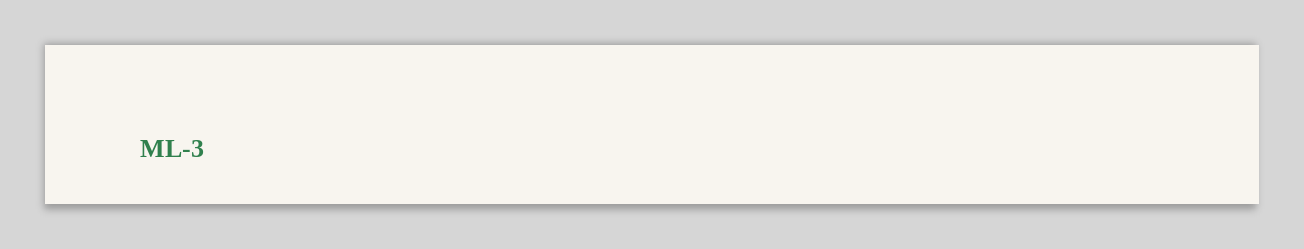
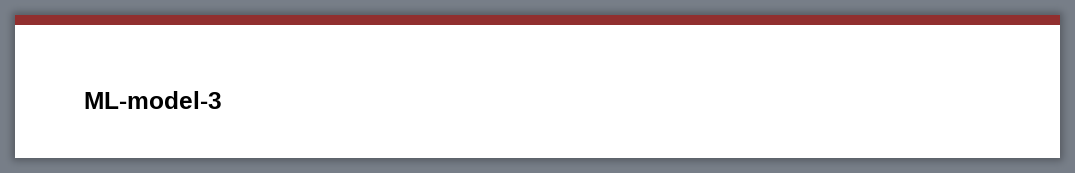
- ML-3
+ ML-model-3

